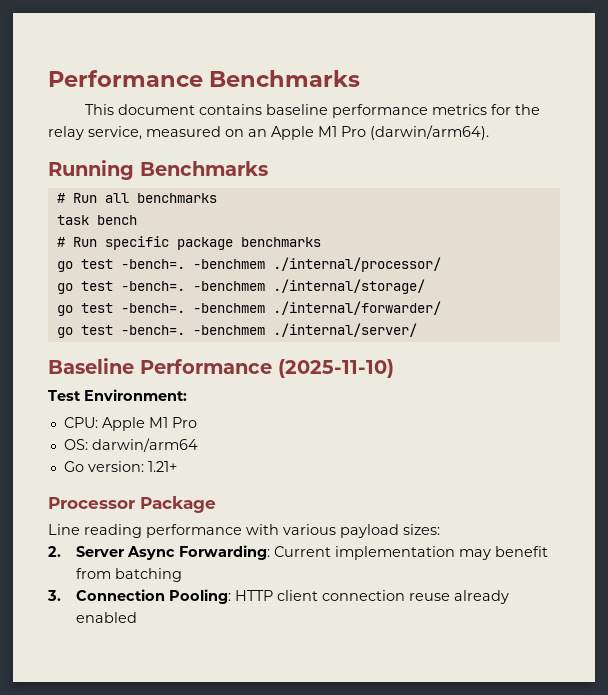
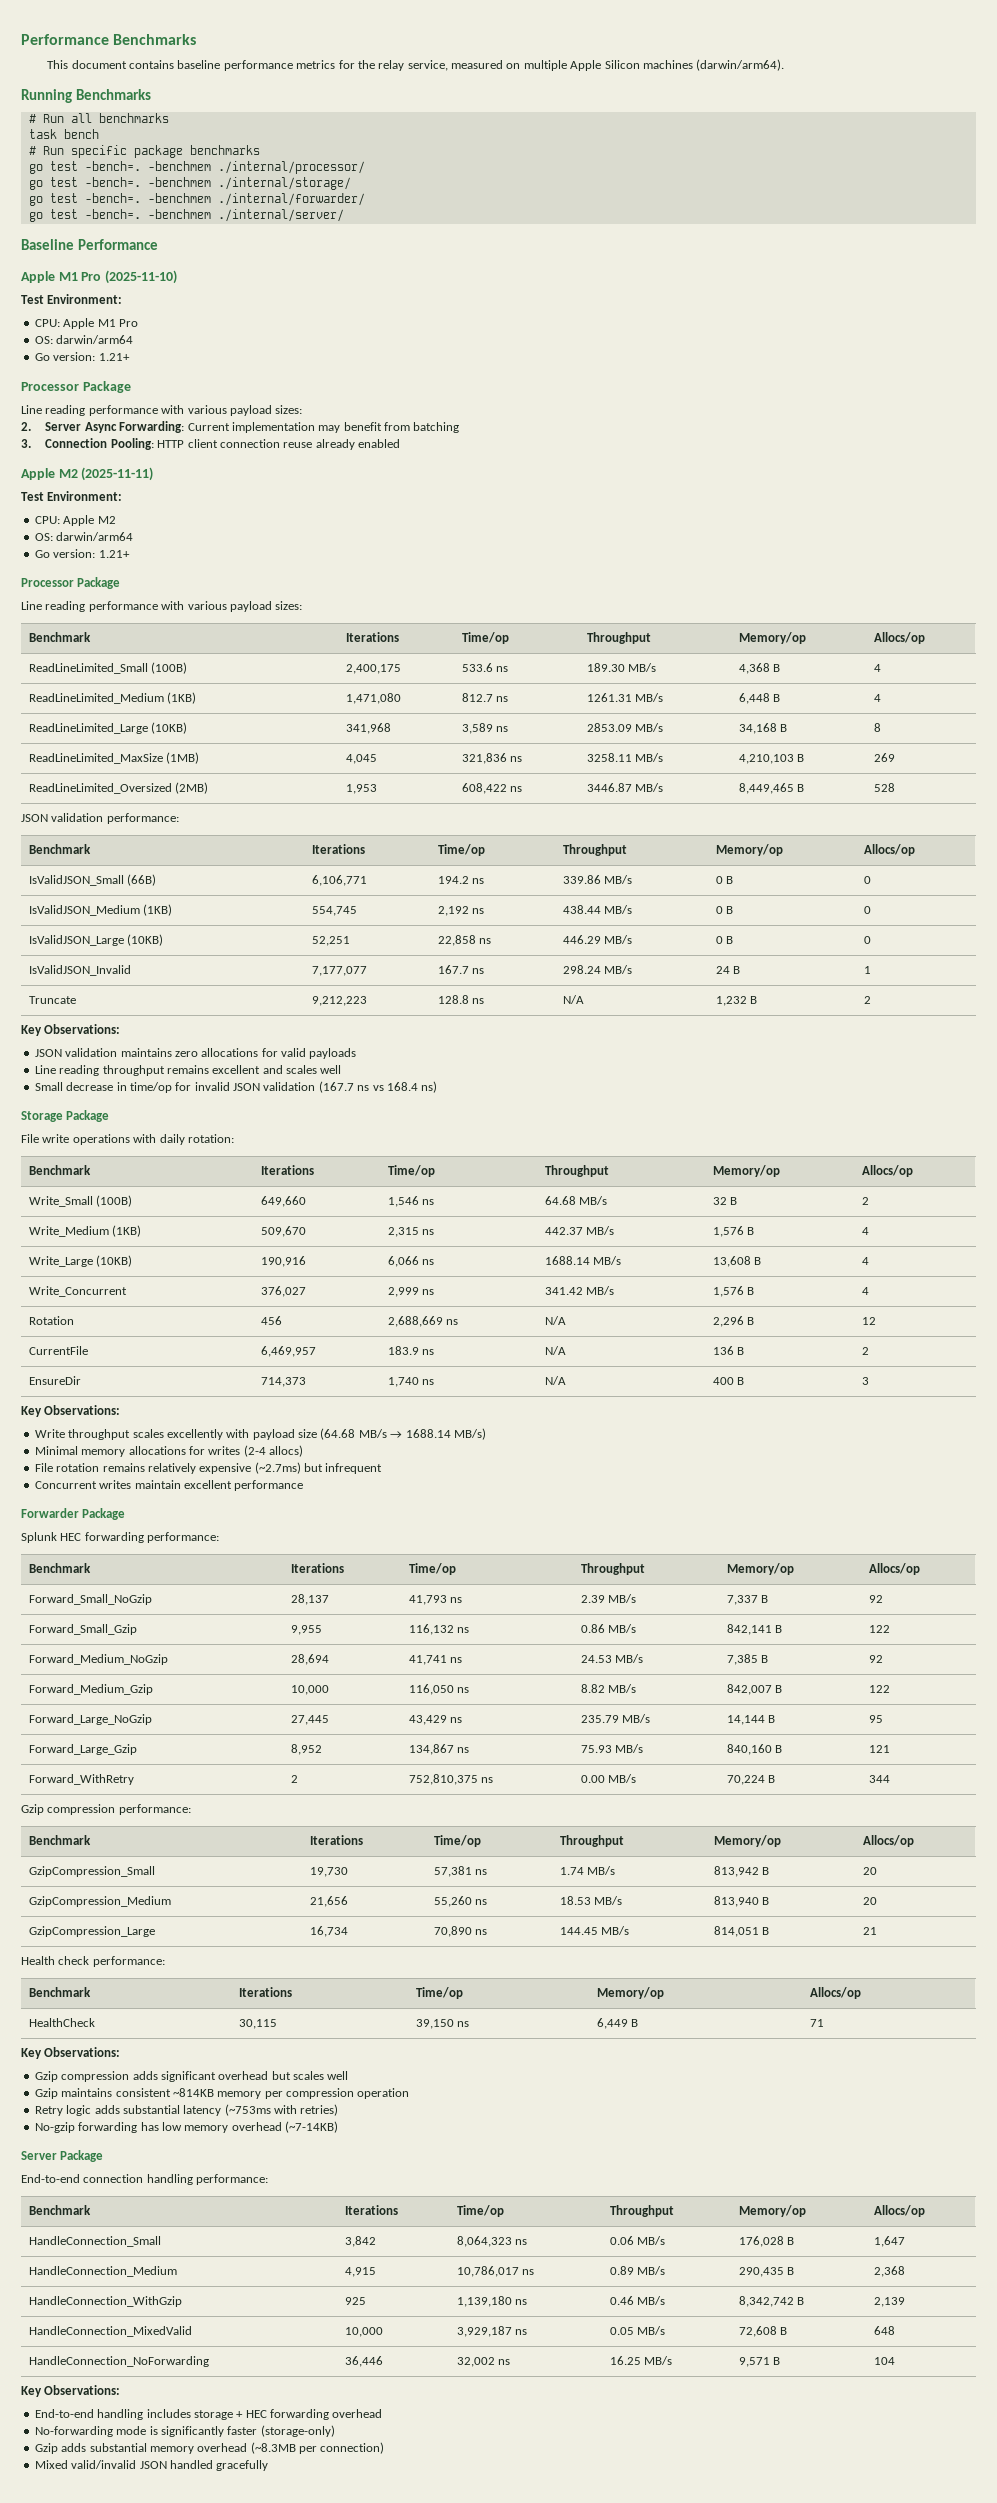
- This document contains baseline performance metrics for the relay service, measured on an Apple M1 Pro (darwin/arm64).
+ This document contains baseline performance metrics for the relay service, measured on multiple Apple Silicon machines (darwin/arm64).
- Baseline Performance (2025-11-10)
+ Baseline Performance
+ Apple M1 Pro (2025-11-10)
+ Apple M2 (2025-11-11)
+ Test Environment:
+ CPU: Apple M2
+ OS: darwin/arm64
+ Go version: 1.21+
+ Processor Package
+ Line reading performance with various payload sizes:
+ Benchmark | Iterations | Time/op | Throughput | Memory/op | Allocs/op
+ ReadLineLimited_Small (100B) | 2,400,175 | 533.6 ns | 189.30 MB/s | 4,368 B | 4
+ ReadLineLimited_Medium (1KB) | 1,471,080 | 812.7 ns | 1261.31 MB/s | 6,448 B | 4
+ ReadLineLimited_Large (10KB) | 341,968 | 3,589 ns | 2853.09 MB/s | 34,168 B | 8
+ ReadLineLimited_MaxSize (1MB) | 4,045 | 321,836 ns | 3258.11 MB/s | 4,210,103 B | 269
+ ReadLineLimited_Oversized (2MB) | 1,953 | 608,422 ns | 3446.87 MB/s | 8,449,465 B | 528
+ JSON validation performance:
+ Benchmark | Iterations | Time/op | Throughput | Memory/op | Allocs/op
+ IsValidJSON_Small (66B) | 6,106,771 | 194.2 ns | 339.86 MB/s | 0 B | 0
+ IsValidJSON_Medium (1KB) | 554,745 | 2,192 ns | 438.44 MB/s | 0 B | 0
+ IsValidJSON_Large (10KB) | 52,251 | 22,858 ns | 446.29 MB/s | 0 B | 0
+ IsValidJSON_Invalid | 7,177,077 | 167.7 ns | 298.24 MB/s | 24 B | 1
+ Truncate | 9,212,223 | 128.8 ns | N/A | 1,232 B | 2
+ Key Observations:
+ JSON validation maintains zero allocations for valid payloads
+ Line reading throughput remains excellent and scales well
+ Small decrease in time/op for invalid JSON validation (167.7 ns vs 168.4 ns)
+ Storage Package
+ File write operations with daily rotation:
+ Benchmark | Iterations | Time/op | Throughput | Memory/op | Allocs/op
+ Write_Small (100B) | 649,660 | 1,546 ns | 64.68 MB/s | 32 B | 2
+ Write_Medium (1KB) | 509,670 | 2,315 ns | 442.37 MB/s | 1,576 B | 4
+ Write_Large (10KB) | 190,916 | 6,066 ns | 1688.14 MB/s | 13,608 B | 4
+ Write_Concurrent | 376,027 | 2,999 ns | 341.42 MB/s | 1,576 B | 4
+ Rotation | 456 | 2,688,669 ns | N/A | 2,296 B | 12
+ CurrentFile | 6,469,957 | 183.9 ns | N/A | 136 B | 2
+ EnsureDir | 714,373 | 1,740 ns | N/A | 400 B | 3
+ Key Observations:
+ Write throughput scales excellently with payload size (64.68 MB/s → 1688.14 MB/s)
+ Minimal memory allocations for writes (2-4 allocs)
+ File rotation remains relatively expensive (~2.7ms) but infrequent
+ Concurrent writes maintain excellent performance
+ Forwarder Package
+ Splunk HEC forwarding performance:
+ Benchmark | Iterations | Time/op | Throughput | Memory/op | Allocs/op
+ Forward_Small_NoGzip | 28,137 | 41,793 ns | 2.39 MB/s | 7,337 B | 92
+ Forward_Small_Gzip | 9,955 | 116,132 ns | 0.86 MB/s | 842,141 B | 122
+ Forward_Medium_NoGzip | 28,694 | 41,741 ns | 24.53 MB/s | 7,385 B | 92
+ Forward_Medium_Gzip | 10,000 | 116,050 ns | 8.82 MB/s | 842,007 B | 122
+ Forward_Large_NoGzip | 27,445 | 43,429 ns | 235.79 MB/s | 14,144 B | 95
+ Forward_Large_Gzip | 8,952 | 134,867 ns | 75.93 MB/s | 840,160 B | 121
+ Forward_WithRetry | 2 | 752,810,375 ns | 0.00 MB/s | 70,224 B | 344
+ Gzip compression performance:
+ Benchmark | Iterations | Time/op | Throughput | Memory/op | Allocs/op
+ GzipCompression_Small | 19,730 | 57,381 ns | 1.74 MB/s | 813,942 B | 20
+ GzipCompression_Medium | 21,656 | 55,260 ns | 18.53 MB/s | 813,940 B | 20
+ GzipCompression_Large | 16,734 | 70,890 ns | 144.45 MB/s | 814,051 B | 21
+ Health check performance:
+ Benchmark | Iterations | Time/op | Memory/op | Allocs/op
+ HealthCheck | 30,115 | 39,150 ns | 6,449 B | 71
+ Key Observations:
+ Gzip compression adds significant overhead but scales well
+ Gzip maintains consistent ~814KB memory per compression operation
+ Retry logic adds substantial latency (~753ms with retries)
+ No-gzip forwarding has low memory overhead (~7-14KB)
+ Server Package
+ End-to-end connection handling performance:
+ Benchmark | Iterations | Time/op | Throughput | Memory/op | Allocs/op
+ HandleConnection_Small | 3,842 | 8,064,323 ns | 0.06 MB/s | 176,028 B | 1,647
+ HandleConnection_Medium | 4,915 | 10,786,017 ns | 0.89 MB/s | 290,435 B | 2,368
+ HandleConnection_WithGzip | 925 | 1,139,180 ns | 0.46 MB/s | 8,342,742 B | 2,139
+ HandleConnection_MixedValid | 10,000 | 3,929,187 ns | 0.05 MB/s | 72,608 B | 648
+ HandleConnection_NoForwarding | 36,446 | 32,002 ns | 16.25 MB/s | 9,571 B | 104
+ Key Observations:
+ End-to-end handling includes storage + HEC forwarding overhead
+ No-forwarding mode is significantly faster (storage-only)
+ Gzip adds substantial memory overhead (~8.3MB per connection)
+ Mixed valid/invalid JSON handled gracefully

